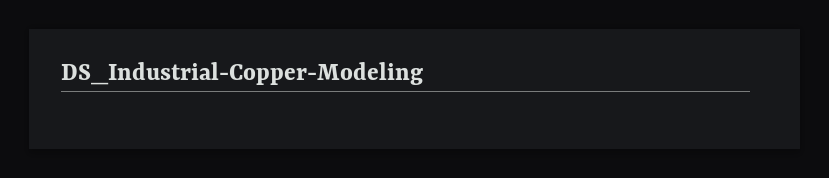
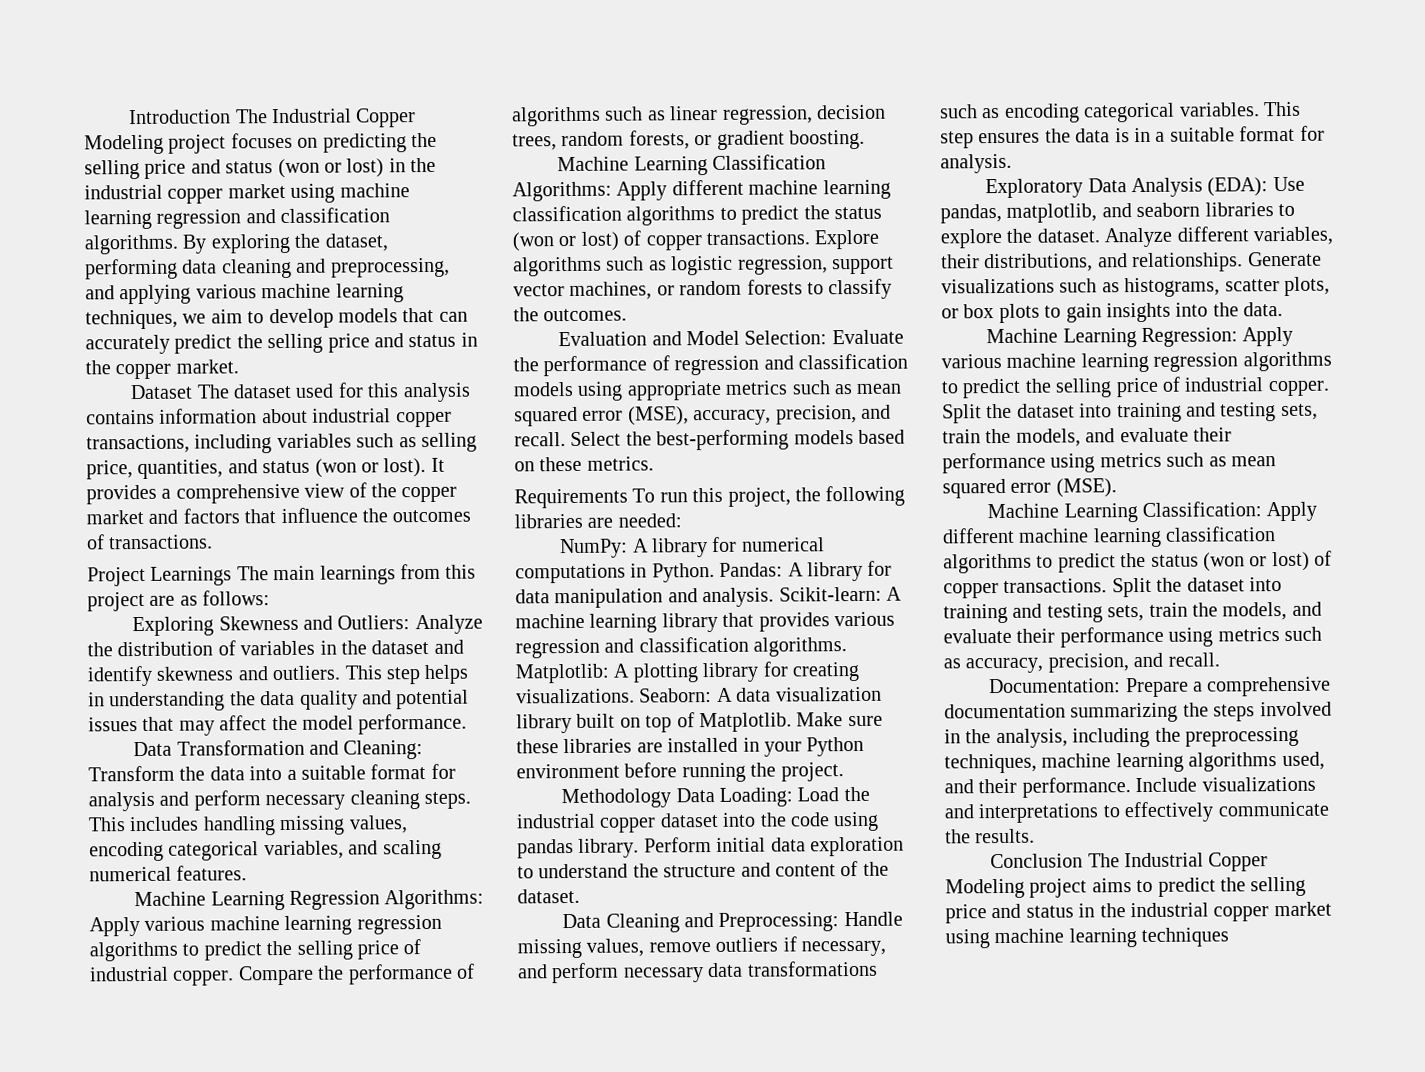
- DS_Industrial-Copper-Modeling
+ Introduction The Industrial Copper Modeling project focuses on predicting the selling price and status (won or lost) in the industrial copper market using machine learning regression and classification algorithms. By exploring the dataset, performing data cleaning and preprocessing, and applying various machine learning techniques, we aim to develop models that can accurately predict the selling price and status in the copper market.
+ Dataset The dataset used for this analysis contains information about industrial copper transactions, including variables such as selling price, quantities, and status (won or lost). It provides a comprehensive view of the copper market and factors that influence the outcomes of transactions.
+ Project Learnings The main learnings from this project are as follows:
+ Exploring Skewness and Outliers: Analyze the distribution of variables in the dataset and identify skewness and outliers. This step helps in understanding the data quality and potential issues that may affect the model performance.
+ Data Transformation and Cleaning: Transform the data into a suitable format for analysis and perform necessary cleaning steps. This includes handling missing values, encoding categorical variables, and scaling numerical features.
+ Machine Learning Regression Algorithms: Apply various machine learning regression algorithms to predict the selling price of industrial copper. Compare the performance of algorithms such as linear regression, decision trees, random forests, or gradient boosting.
+ Machine Learning Classification Algorithms: Apply different machine learning classification algorithms to predict the status (won or lost) of copper transactions. Explore algorithms such as logistic regression, support vector machines, or random forests to classify the outcomes.
+ Evaluation and Model Selection: Evaluate the performance of regression and classification models using appropriate metrics such as mean squared error (MSE), accuracy, precision, and recall. Select the best-performing models based on these metrics.
+ Requirements To run this project, the following libraries are needed:
+ NumPy: A library for numerical computations in Python. Pandas: A library for data manipulation and analysis. Scikit-learn: A machine learning library that provides various regression and classification algorithms. Matplotlib: A plotting library for creating visualizations. Seaborn: A data visualization library built on top of Matplotlib. Make sure these libraries are installed in your Python environment before running the project.
+ Methodology Data Loading: Load the industrial copper dataset into the code using pandas library. Perform initial data exploration to understand the structure and content of the dataset.
+ Data Cleaning and Preprocessing: Handle missing values, remove outliers if necessary, and perform necessary data transformations such as encoding categorical variables. This step ensures the data is in a suitable format for analysis.
+ Exploratory Data Analysis (EDA): Use pandas, matplotlib, and seaborn libraries to explore the dataset. Analyze different variables, their distributions, and relationships. Generate visualizations such as histograms, scatter plots, or box plots to gain insights into the data.
+ Machine Learning Regression: Apply various machine learning regression algorithms to predict the selling price of industrial copper. Split the dataset into training and testing sets, train the models, and evaluate their performance using metrics such as mean squared error (MSE).
+ Machine Learning Classification: Apply different machine learning classification algorithms to predict the status (won or lost) of copper transactions. Split the dataset into training and testing sets, train the models, and evaluate their performance using metrics such as accuracy, precision, and recall.
+ Documentation: Prepare a comprehensive documentation summarizing the steps involved in the analysis, including the preprocessing techniques, machine learning algorithms used, and their performance. Include visualizations and interpretations to effectively communicate the results.
+ Conclusion The Industrial Copper Modeling project aims to predict the selling price and status in the industrial copper market using machine learning techniques

